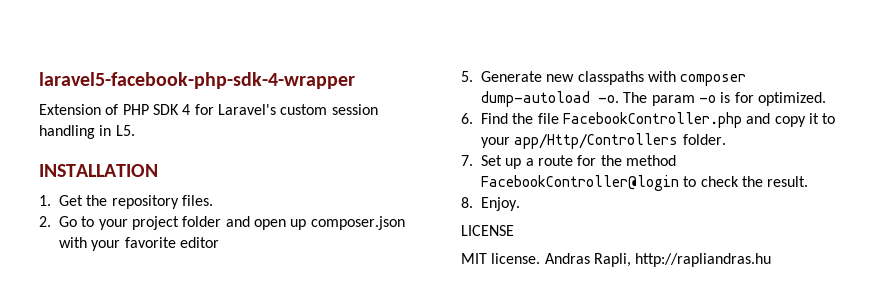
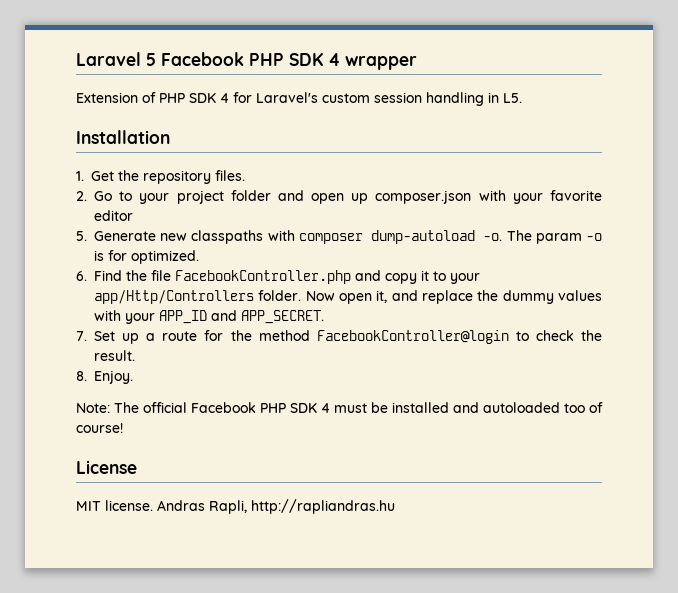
- laravel5-facebook-php-sdk-4-wrapper
+ Laravel 5 Facebook PHP SDK 4 wrapper
- INSTALLATION
+ Installation
+ Now open it, and replace the dummy values with your APP_ID and APP_SECRET.
- LICENSE
+ Note: The official Facebook PHP SDK 4 must be installed and autoloaded too of course!
+ License

